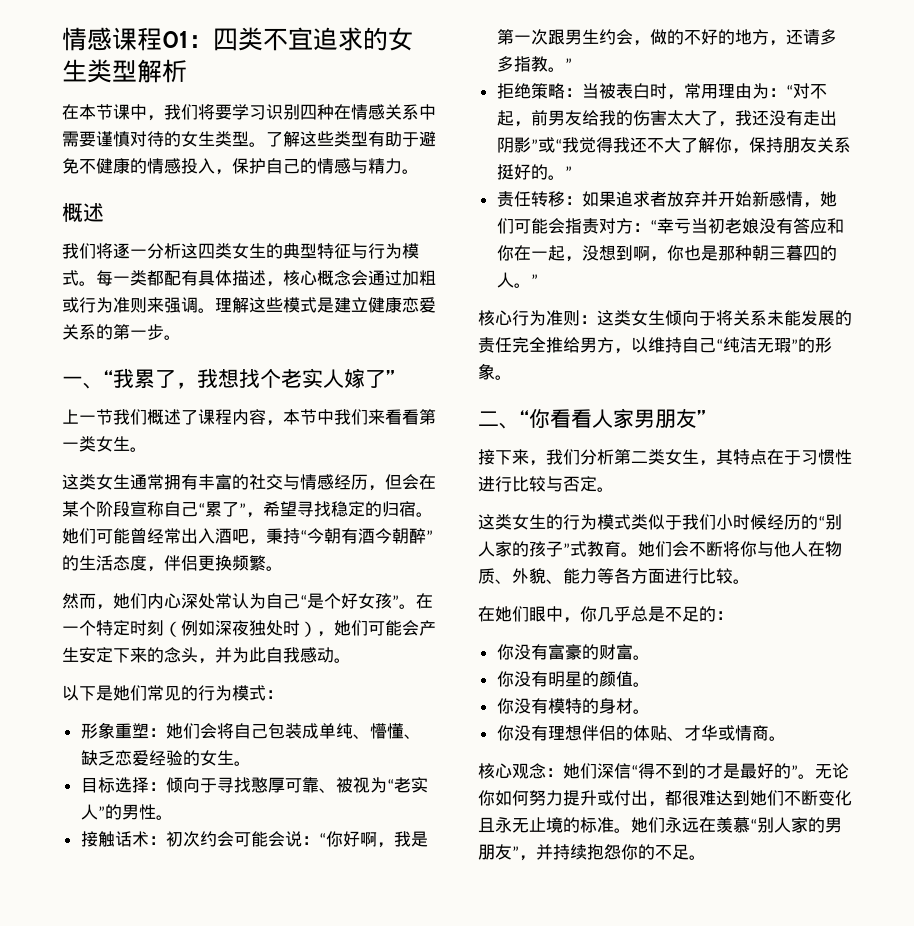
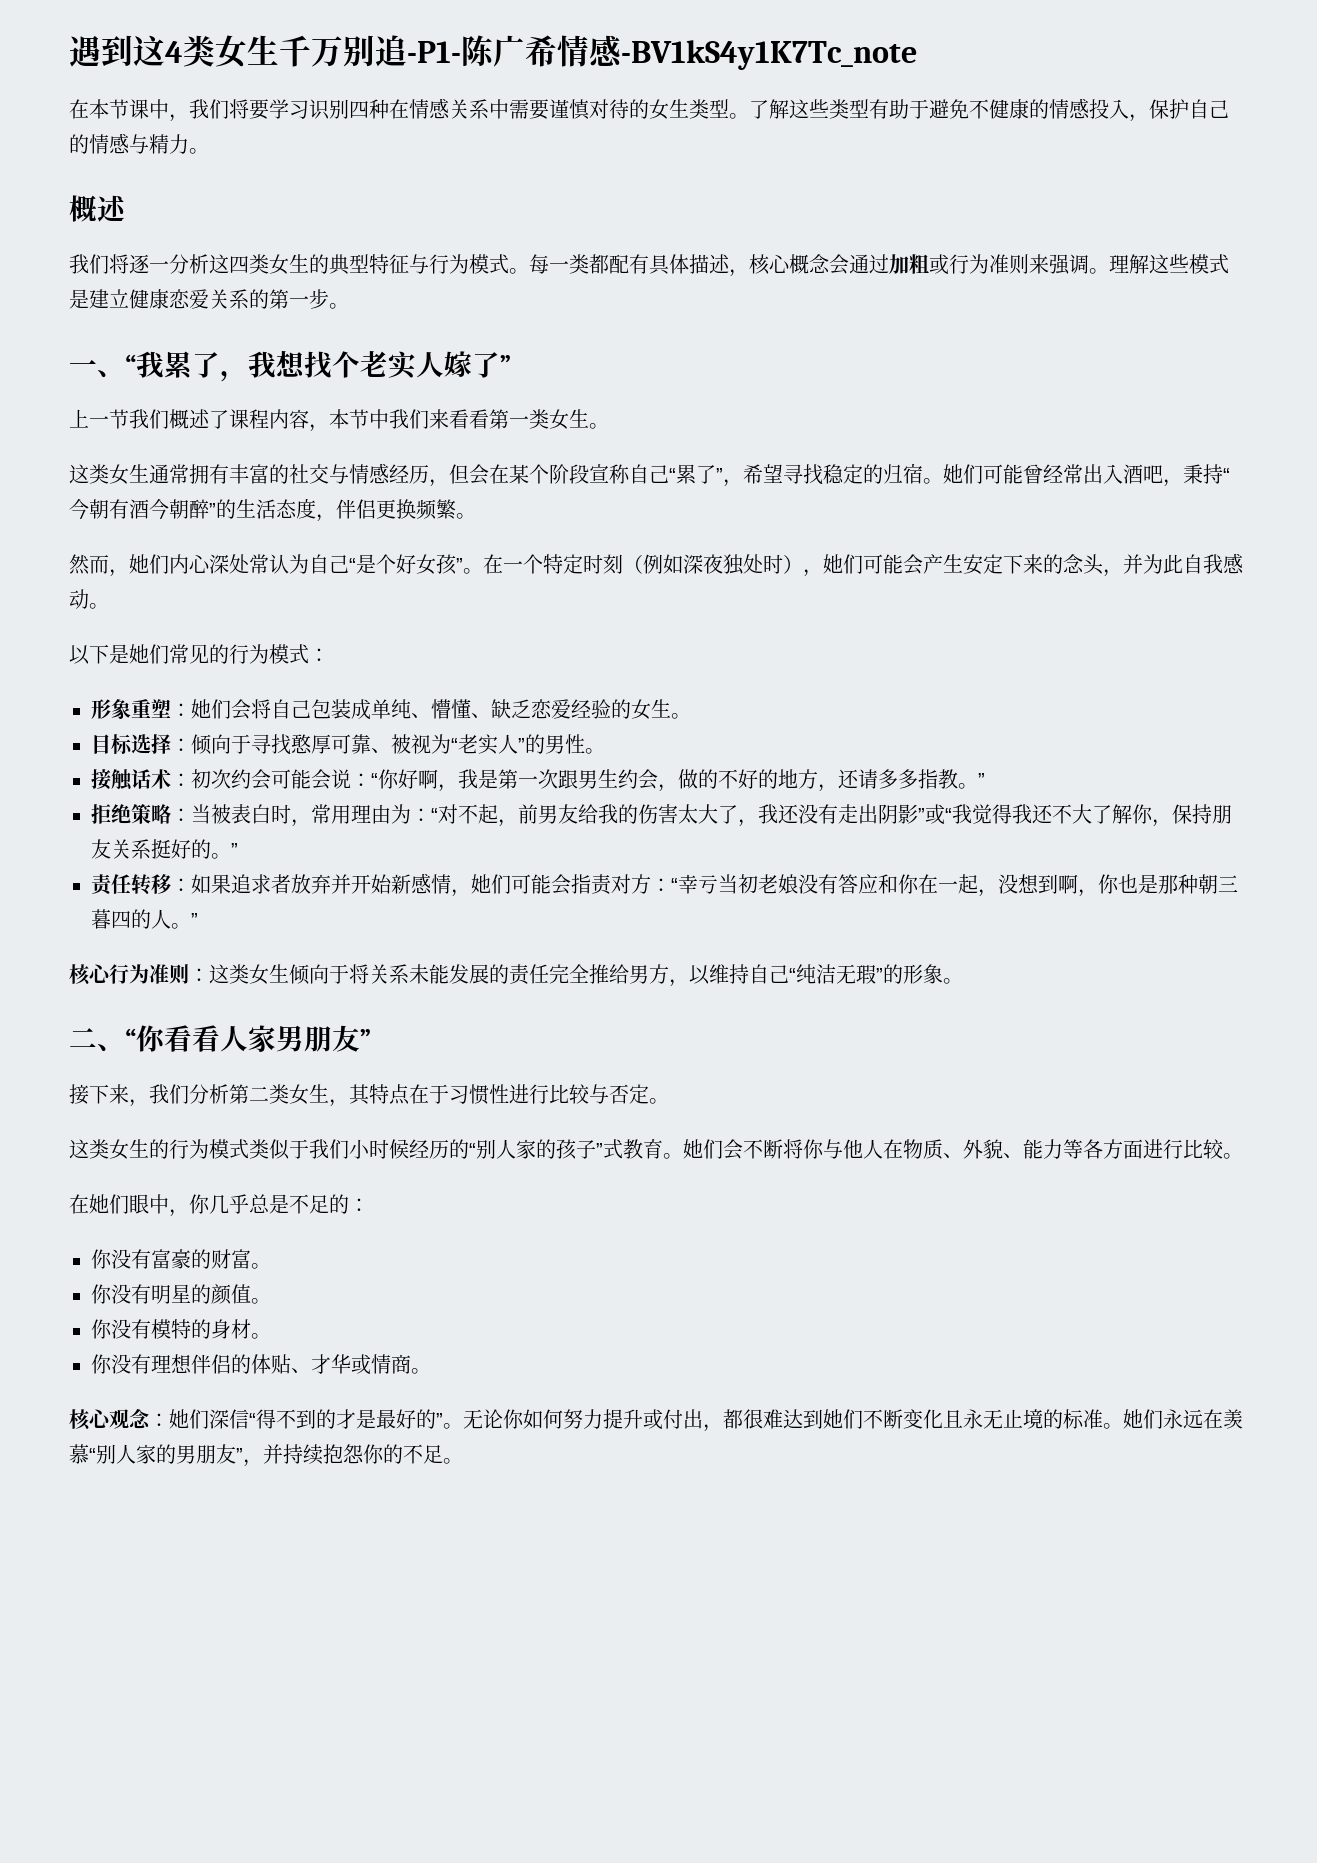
- 情感课程01：四类不宜追求的女生类型解析
+ 遇到这4类女生千万别追-P1-陈广希情感-BV1kS4y1K7Tc_note

